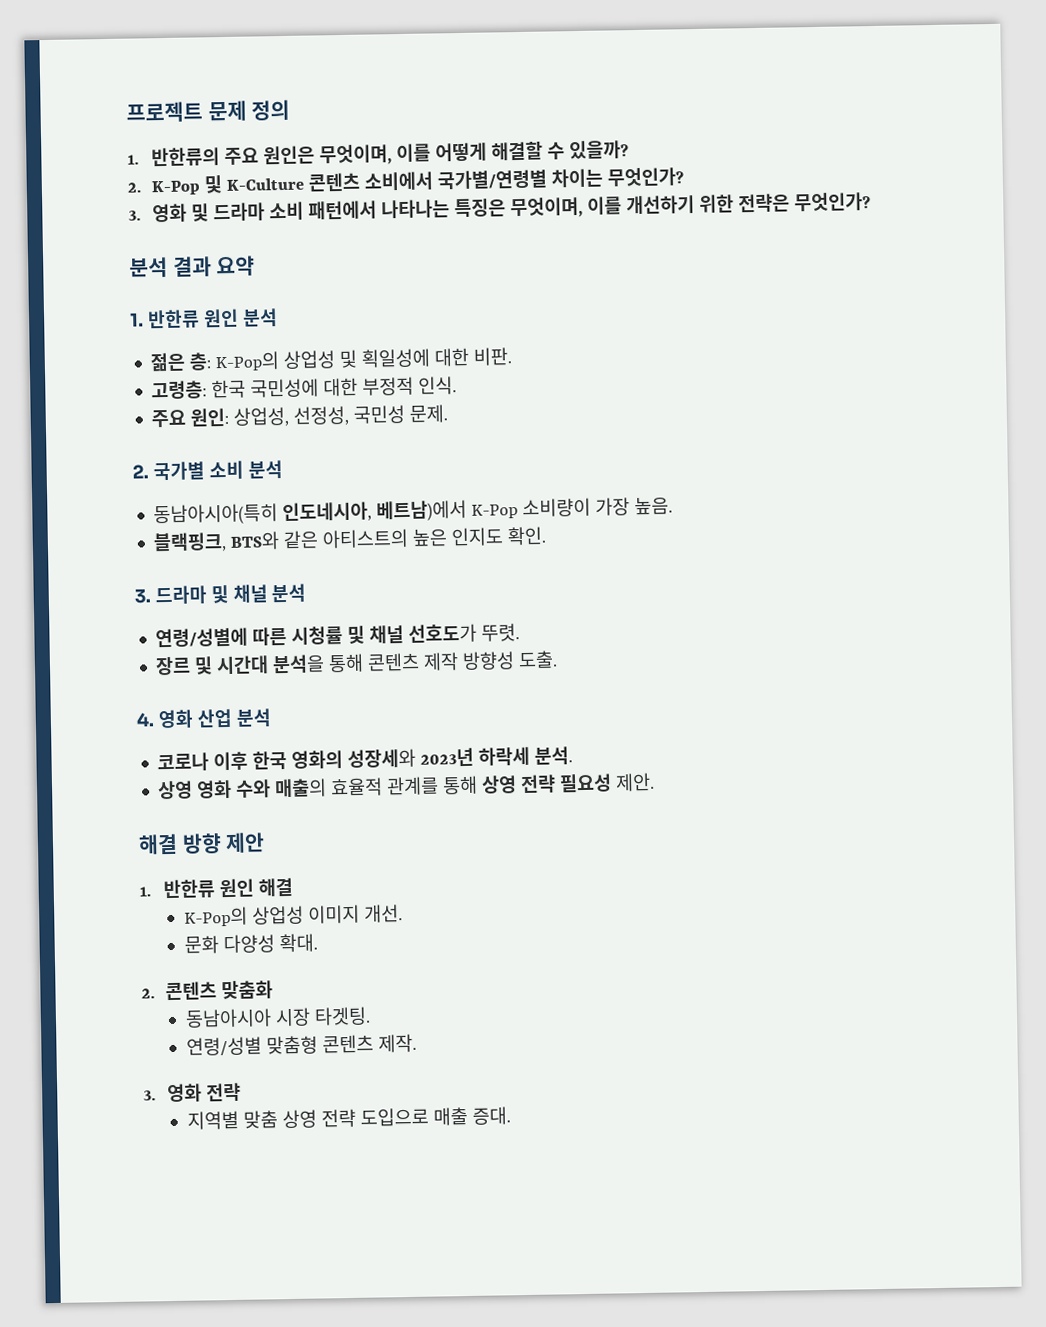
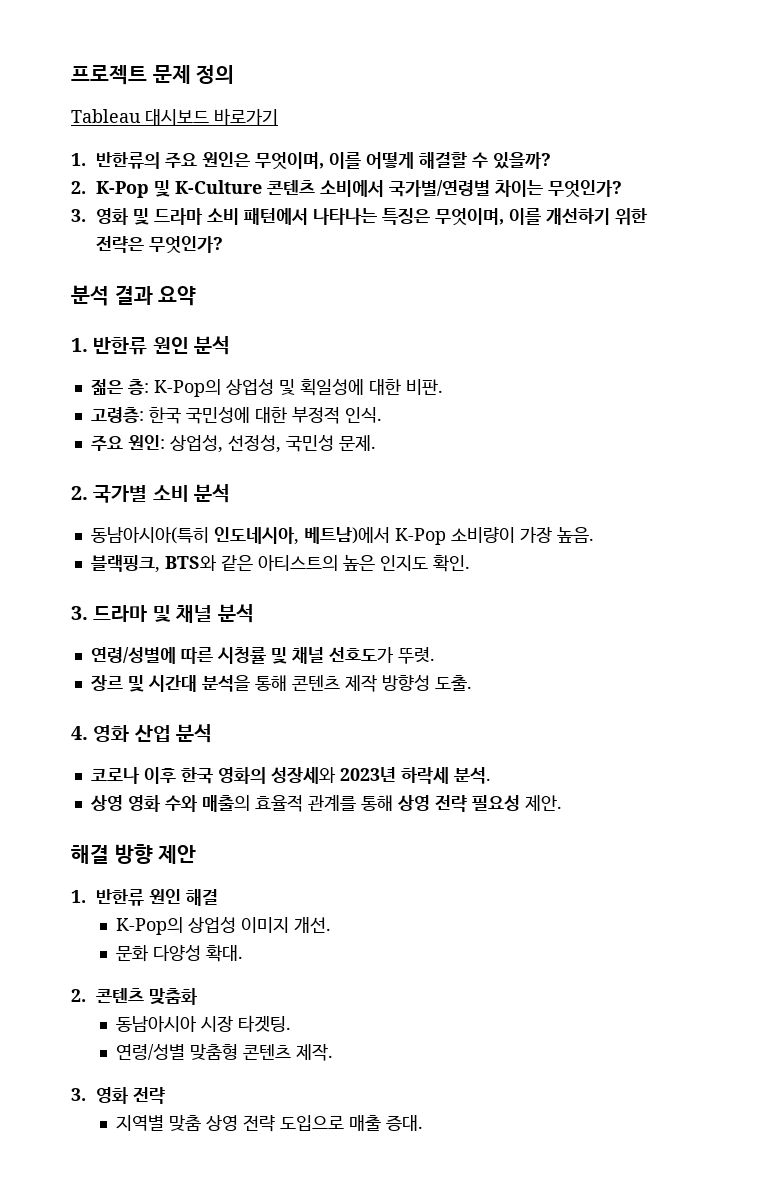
+ Tableau 대시보드 바로가기

